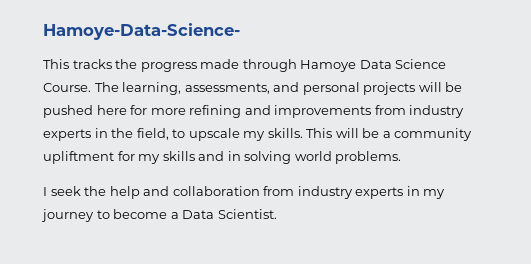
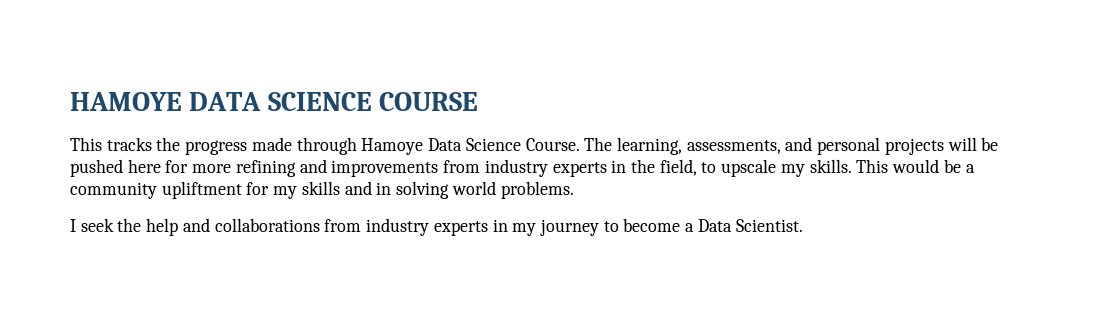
- Hamoye-Data-Science-
+ HAMOYE DATA SCIENCE COURSE
- This will be a community upliftment for my skills and in solving world problems.
+ This would be a community upliftment for my skills and in solving world problems.
- I seek the help and collaboration from industry experts in my journey to become a Data Scientist.
+ I seek the help and collaborations from industry experts in my journey to become a Data Scientist.

